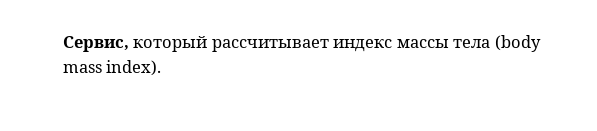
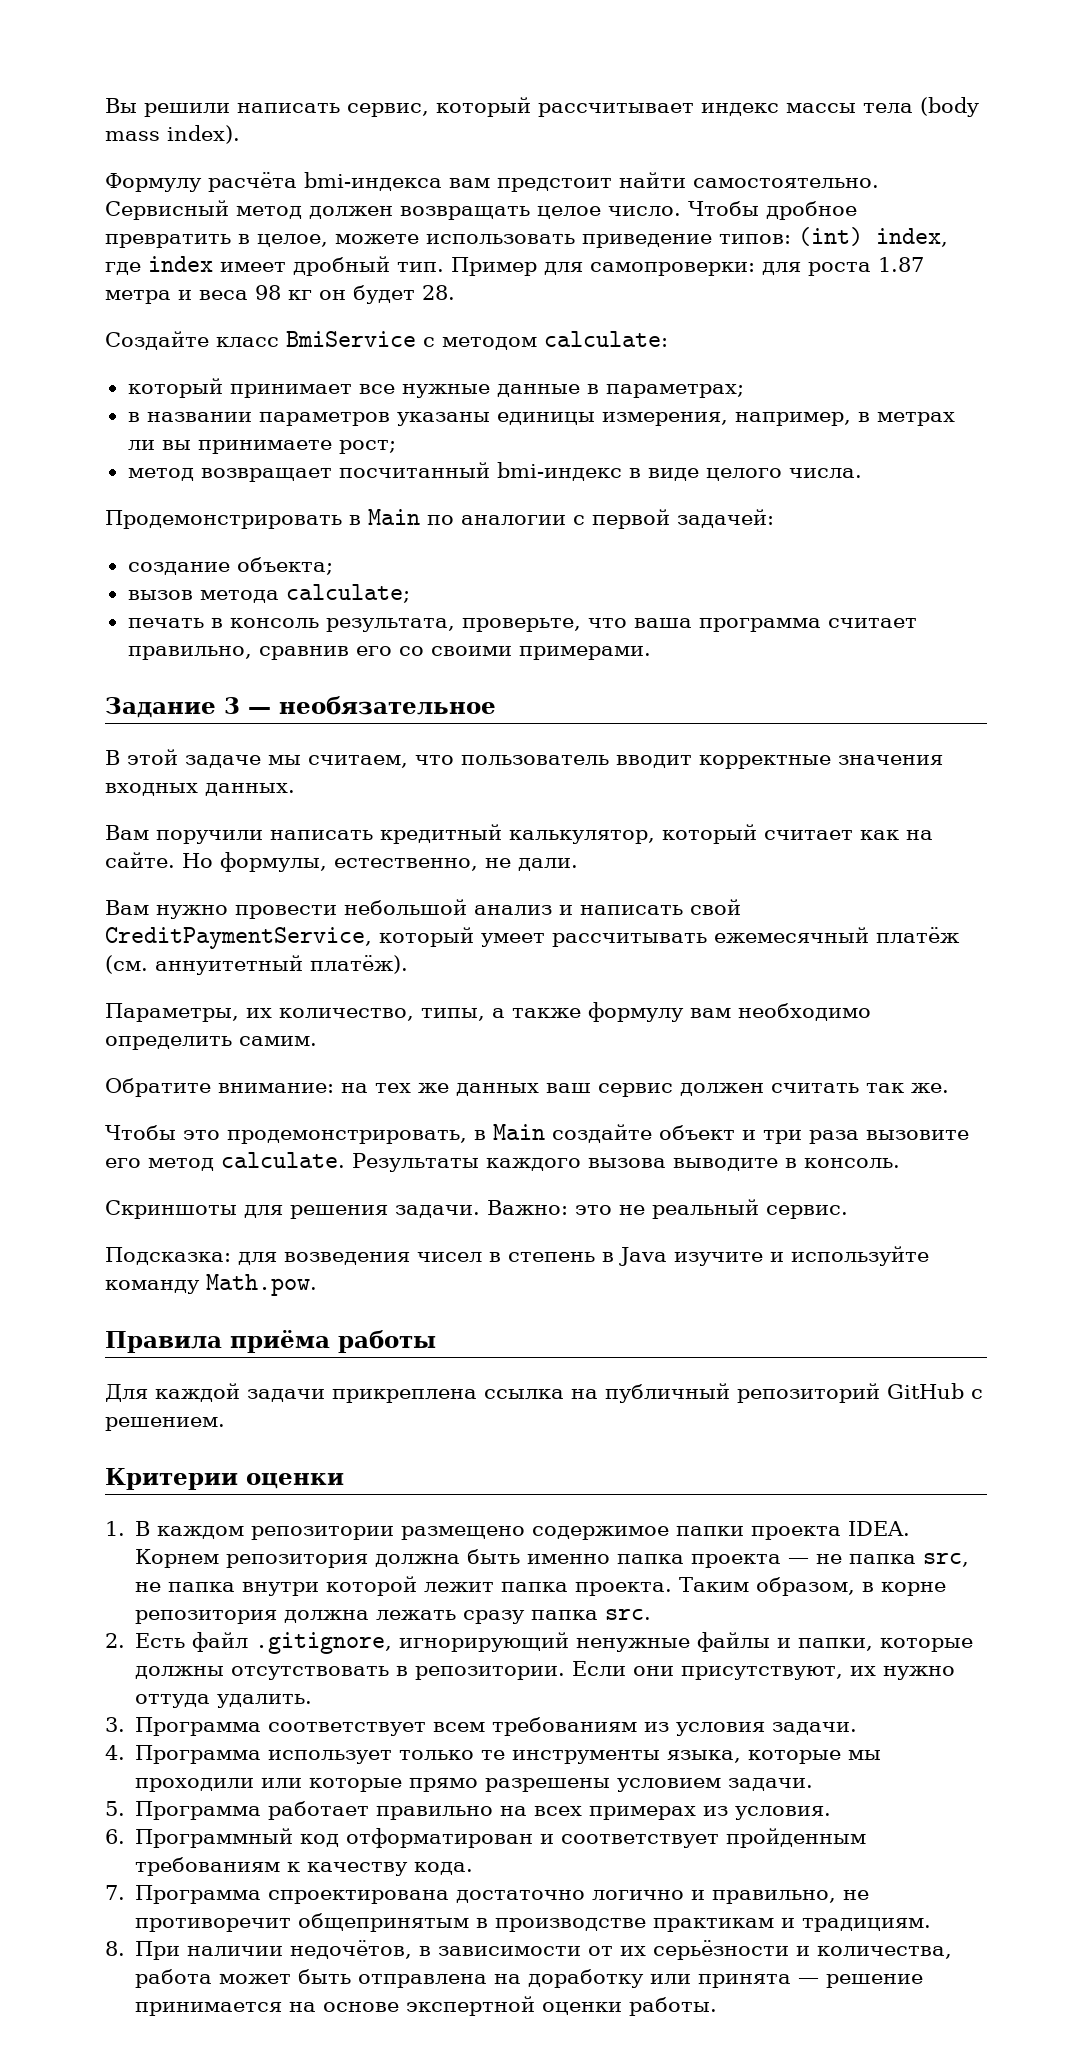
- Cервис, который рассчитывает индекс массы тела (body mass index).
+ Вы решили написать сервис, который рассчитывает индекс массы тела (body mass index).
+ Формулу расчёта bmi-индекса вам предстоит найти самостоятельно. Сервисный метод должен возвращать целое число. Чтобы дробное превратить в целое, можете использовать приведение типов: (int) index, где index имеет дробный тип. Пример для самопроверки: для роста 1.87 метра и веса 98 кг он будет 28.
+ Создайте класс BmiService с методом calculate:
+ который принимает все нужные данные в параметрах;
+ в названии параметров указаны единицы измерения, например, в метрах ли вы принимаете рост;
+ метод возвращает посчитанный bmi-индекс в виде целого числа.
+ Продемонстрировать в Main по аналогии с первой задачей:
+ создание объекта;
+ вызов метода calculate;
+ печать в консоль результата, проверьте, что ваша программа считает правильно, сравнив его со своими примерами.
+ Задание 3 — необязательное
+ В этой задаче мы считаем, что пользователь вводит корректные значения входных данных.
+ Вам поручили написать кредитный калькулятор, который считает как на сайте. Но формулы, естественно, не дали.
+ Вам нужно провести небольшой анализ и написать свой CreditPaymentService, который умеет рассчитывать ежемесячный платёж (см. аннуитетный платёж).
+ Параметры, их количество, типы, а также формулу вам необходимо определить самим.
+ Обратите внимание: на тех же данных ваш сервис должен считать так же.
+ Чтобы это продемонстрировать, в Main создайте объект и три раза вызовите его метод calculate. Результаты каждого вызова выводите в консоль.
+ Скриншоты для решения задачи. Важно: это не реальный сервис.
+ Подсказка: для возведения чисел в степень в Java изучите и используйте команду Math.pow.
+ Правила приёма работы
+ Для каждой задачи прикреплена ссылка на публичный репозиторий GitHub с решением.
+ Критерии оценки
+ 1. В каждом репозитории размещено содержимое папки проекта IDEA. Корнем репозитория должна быть именно папка проекта — не папка src, не папка внутри которой лежит папка проекта. Таким образом, в корне репозитория должна лежать сразу папка src.
+ 2. Есть файл .gitignore, игнорирующий ненужные файлы и папки, которые должны отсутствовать в репозитории. Если они присутствуют, их нужно оттуда удалить.
+ 3. Программа соответствует всем требованиям из условия задачи.
+ 4. Программа использует только те инструменты языка, которые мы проходили или которые прямо разрешены условием задачи.
+ 5. Программа работает правильно на всех примерах из условия.
+ 6. Программный код отформатирован и соответствует пройденным требованиям к качеству кода.
+ 7. Программа спроектирована достаточно логично и правильно, не противоречит общепринятым в производстве практикам и традициям.
+ 8. При наличии недочётов, в зависимости от их серьёзности и количества, работа может быть отправлена на доработку или принята — решение принимается на основе экспертной оценки работы.

